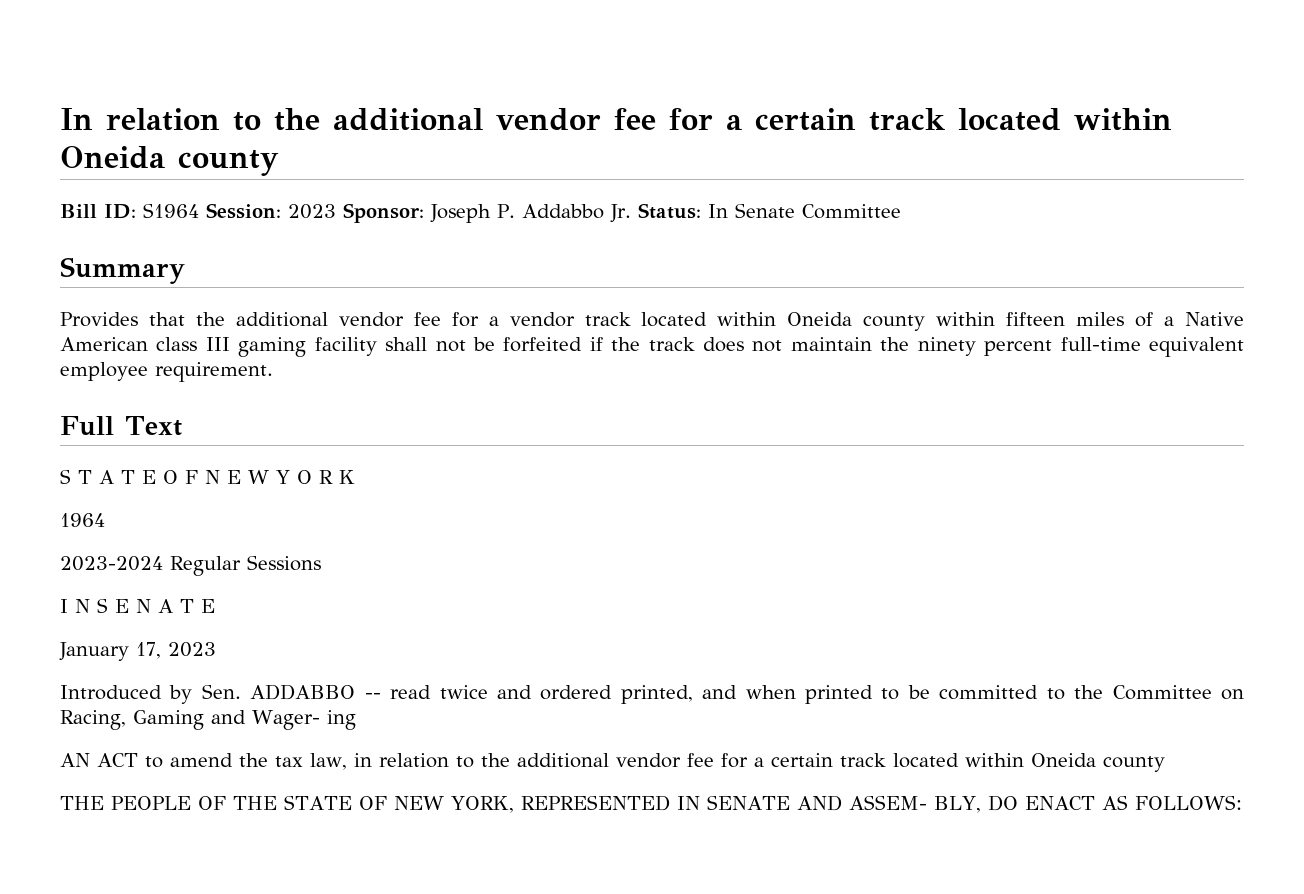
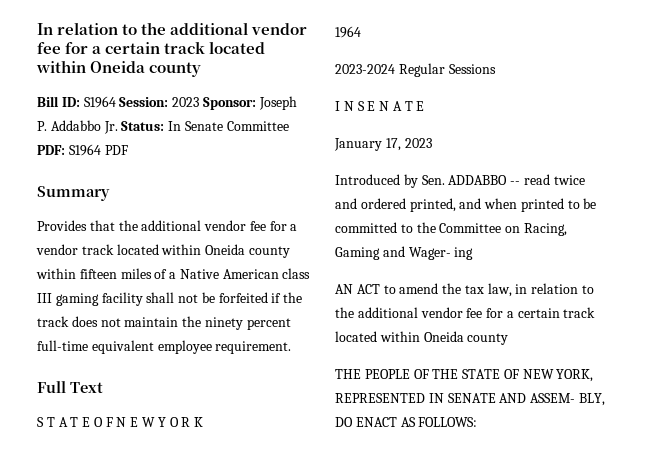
- Bill ID: S1964 Session: 2023 Sponsor: Joseph P. Addabbo Jr. Status: In Senate Committee
+ Bill ID: S1964 Session: 2023 Sponsor: Joseph P. Addabbo Jr. Status: In Senate Committee PDF: S1964 PDF

